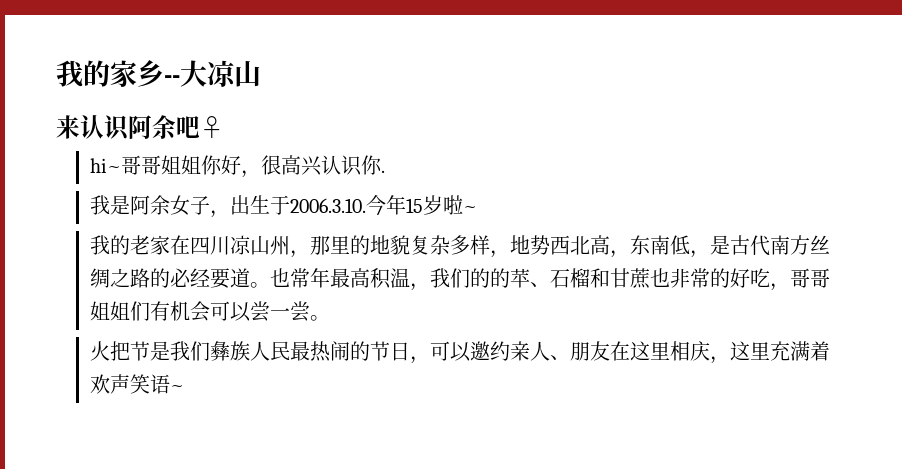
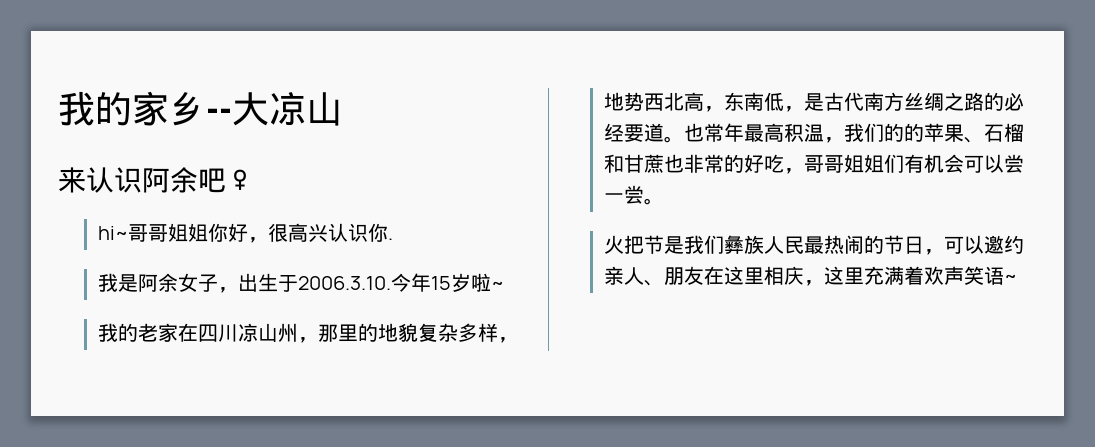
- 也常年最高积温，我们的的苹、石榴和甘蔗也非常的好吃，哥哥姐姐们有机会可以尝一尝。
+ 也常年最高积温，我们的的苹果、石榴和甘蔗也非常的好吃，哥哥姐姐们有机会可以尝一尝。

